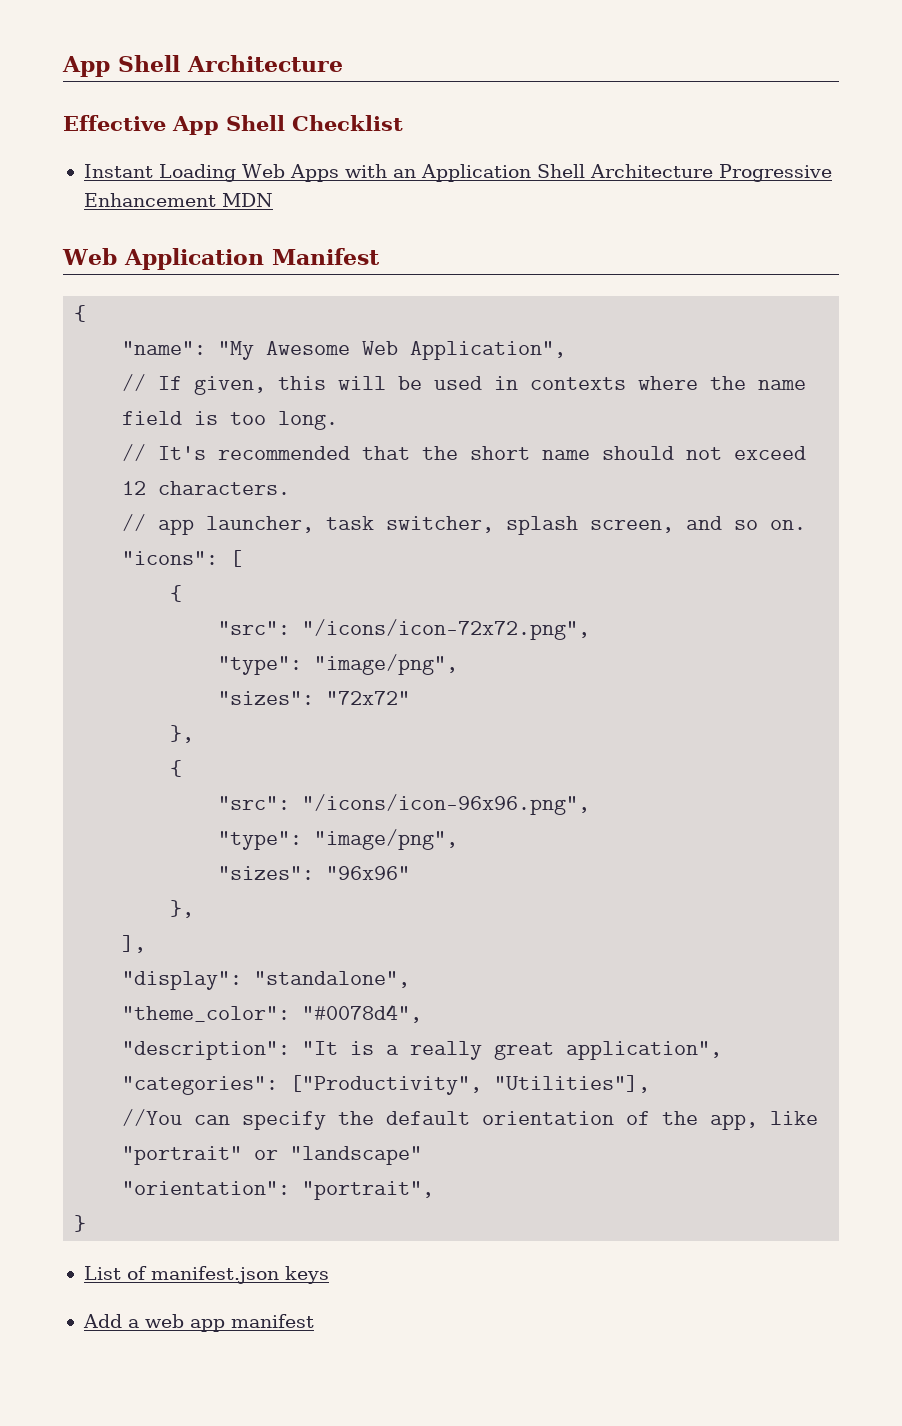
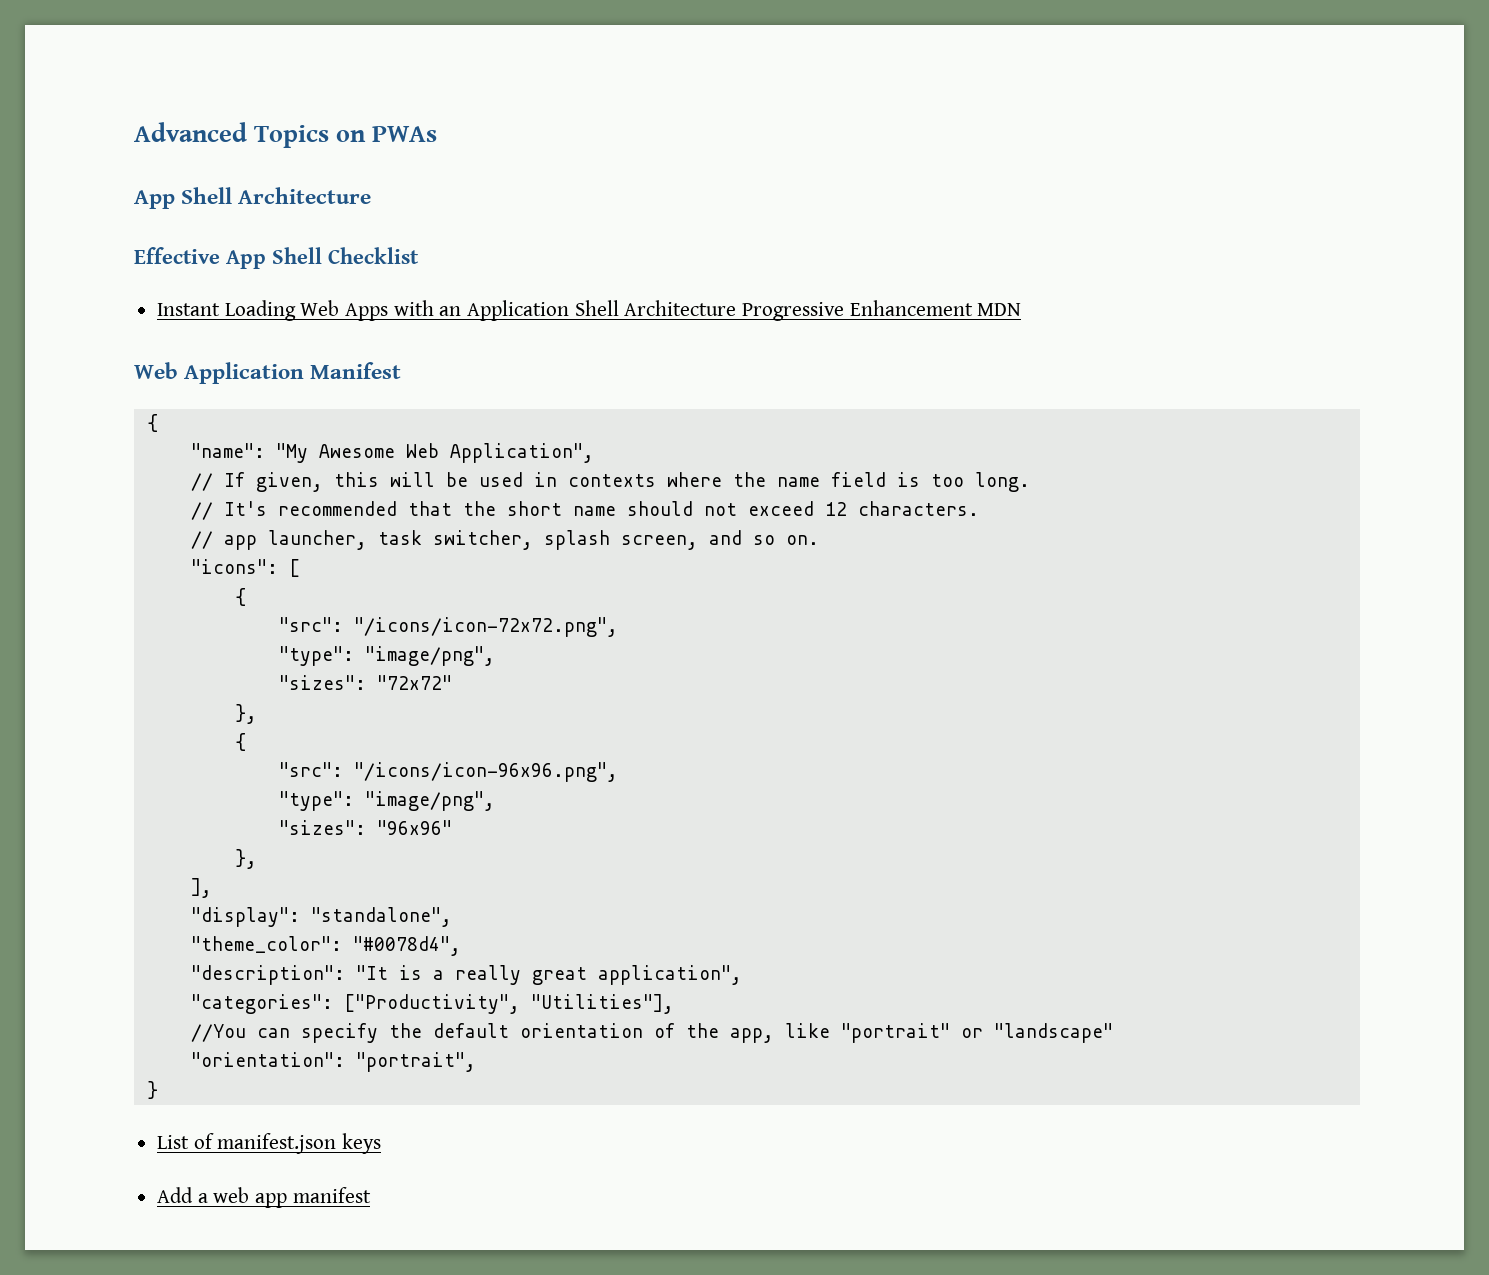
+ Advanced Topics on PWAs

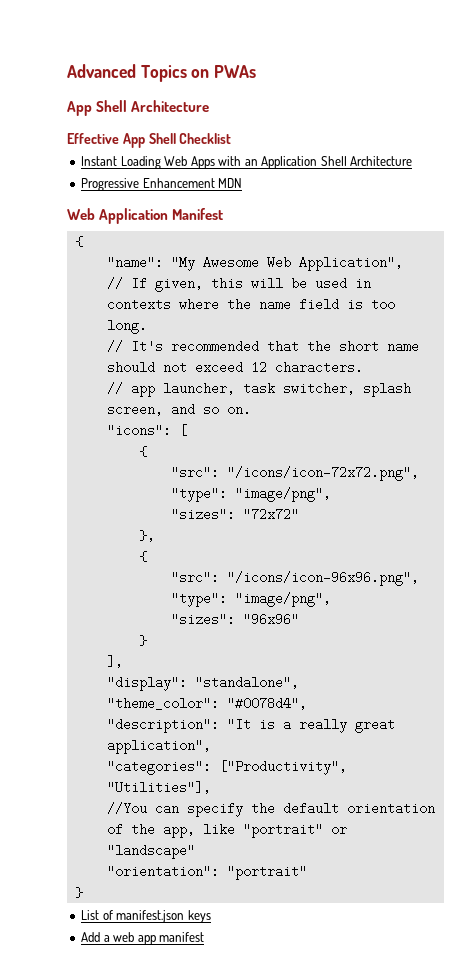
- Instant Loading Web Apps with an Application Shell Architecture Progressive Enhancement MDN
+ Instant Loading Web Apps with an Application Shell Architecture
+ Progressive Enhancement MDN
  "sizes": "96x96"
- },
+ }
- "orientation": "portrait",
+ "orientation": "portrait"

